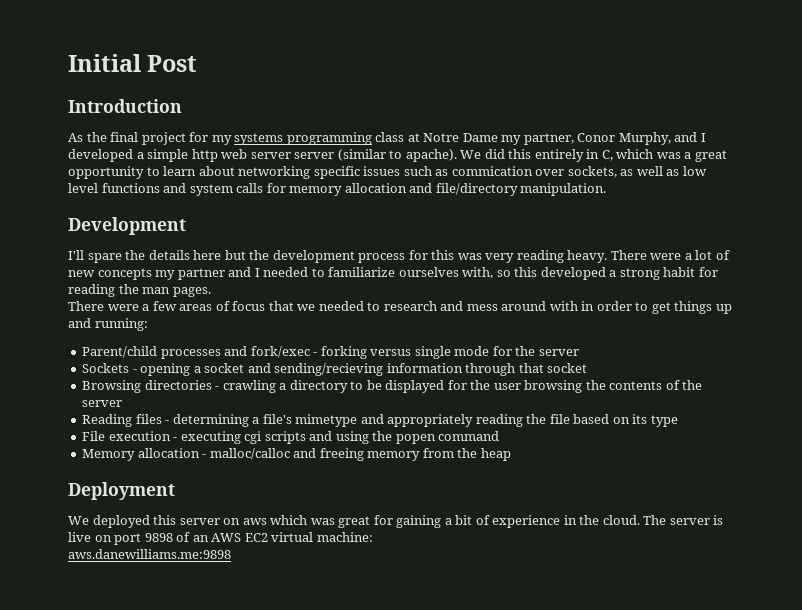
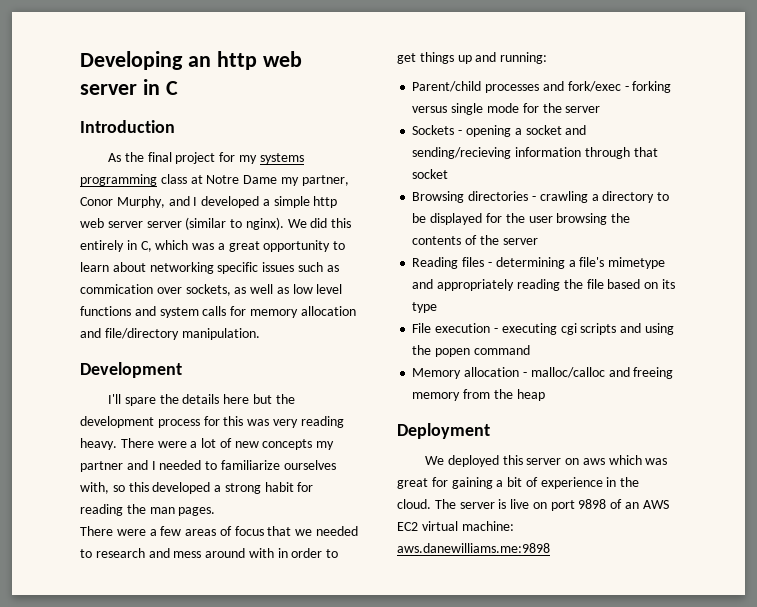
- Initial Post
+ Developing an http web server in C
- As the final project for my systems programming class at Notre Dame my partner, Conor Murphy, and I developed a simple http web server server (similar to apache).
+ As the final project for my systems programming class at Notre Dame my partner, Conor Murphy, and I developed a simple http web server server (similar to nginx).

